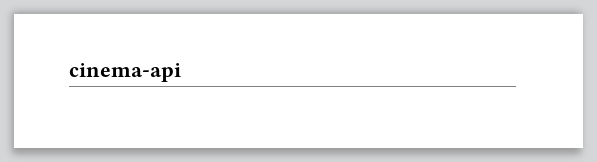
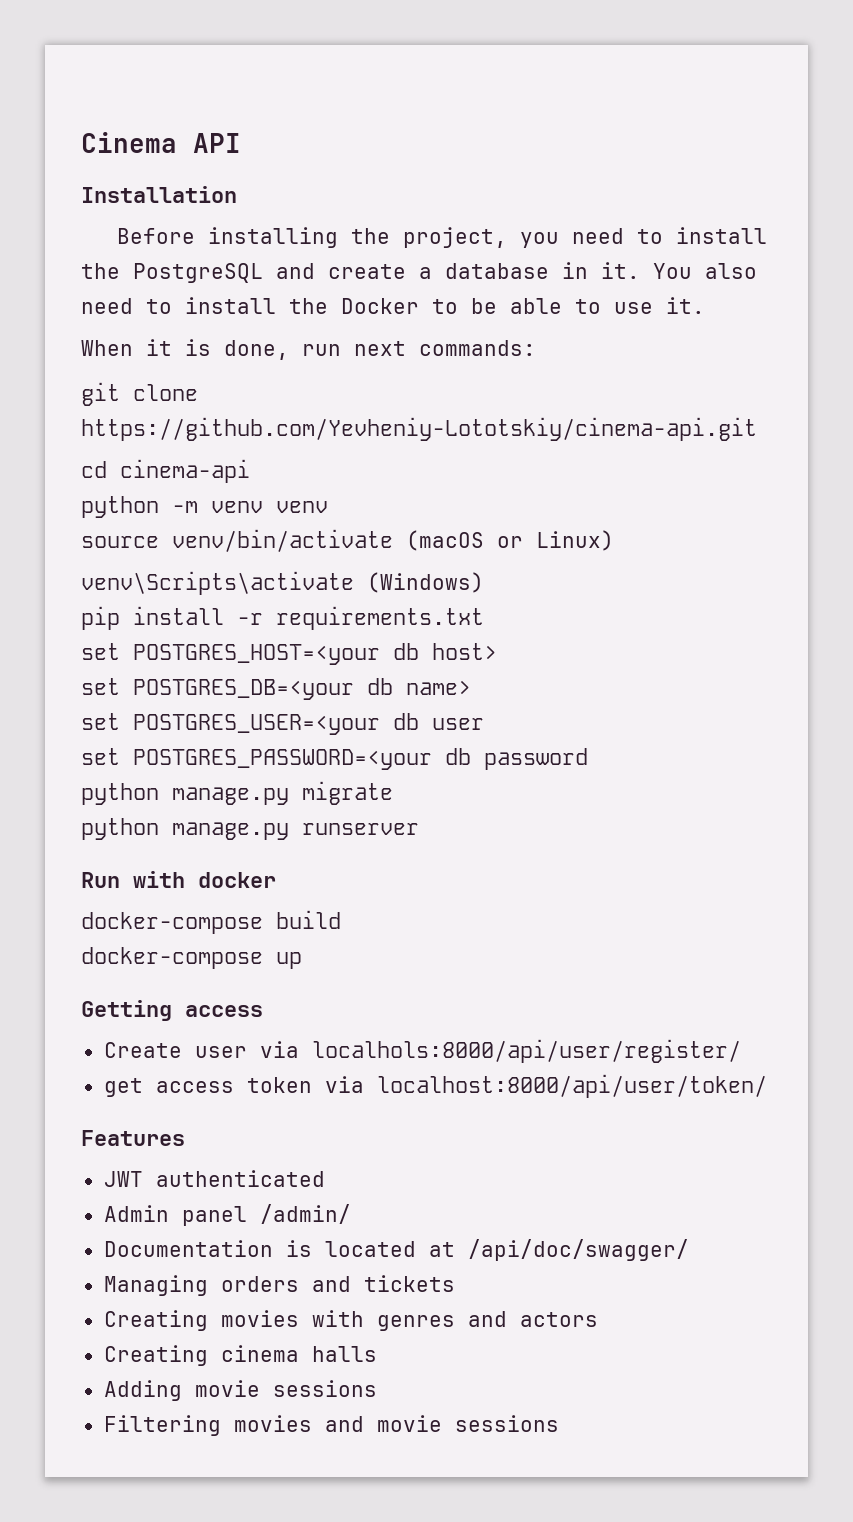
- cinema-api
+ Cinema API
+ Installation
+ Before installing the project, you need to install the PostgreSQL and create a database in it. You also need to install the Docker to be able to use it.
+ When it is done, run next commands:
+ git clone https://github.com/Yevheniy-Lototskiy/cinema-api.git
+ cd cinema-api
+ python -m venv venv
+ source venv/bin/activate (macOS or Linux)
+ venv\Scripts\activate (Windows)
+ pip install -r requirements.txt
+ set POSTGRES_HOST=<your db host>
+ set POSTGRES_DB=<your db name>
+ set POSTGRES_USER=<your db user
+ set POSTGRES_PASSWORD=<your db password
+ python manage.py migrate
+ python manage.py runserver
+ Run with docker
+ docker-compose build
+ docker-compose up
+ Getting access
+ Create user via localhols:8000/api/user/register/
+ get access token via localhost:8000/api/user/token/
+ Features
+ JWT authenticated
+ Admin panel /admin/
+ Documentation is located at /api/doc/swagger/
+ Managing orders and tickets
+ Creating movies with genres and actors
+ Creating cinema halls
+ Adding movie sessions
+ Filtering movies and movie sessions

